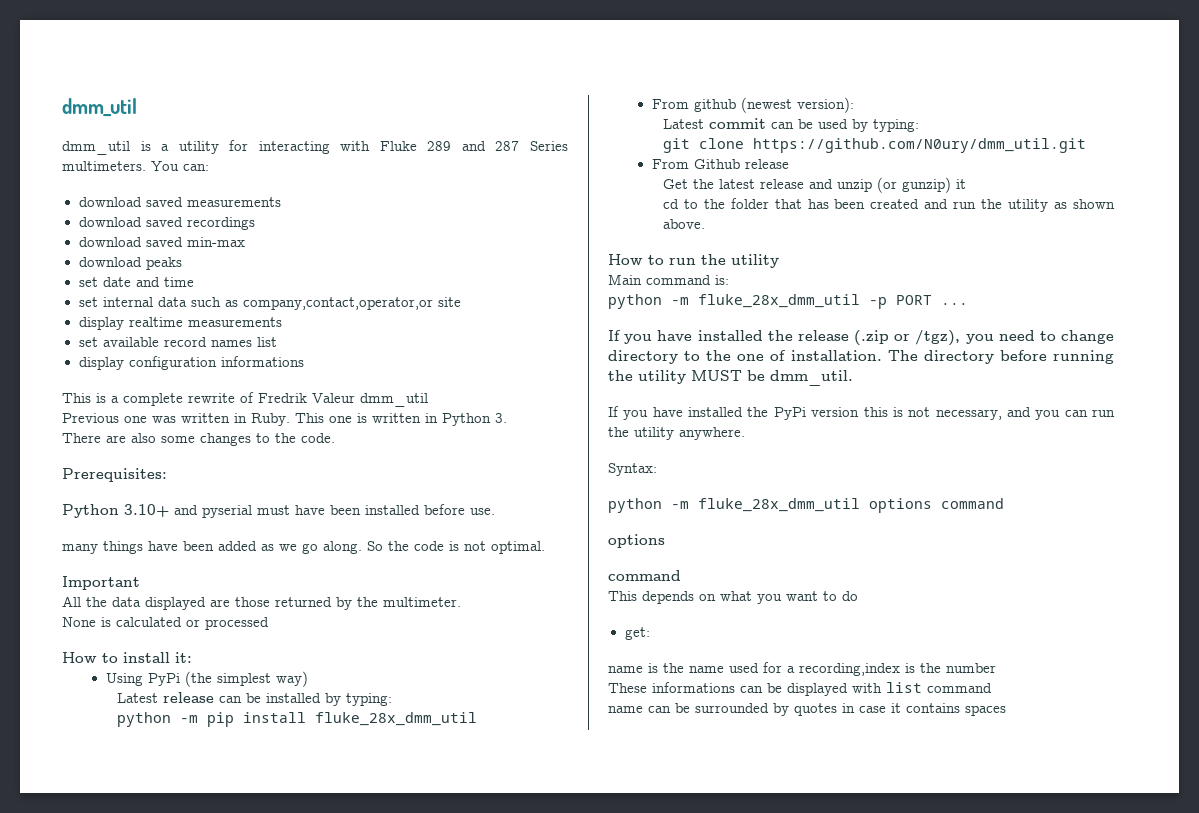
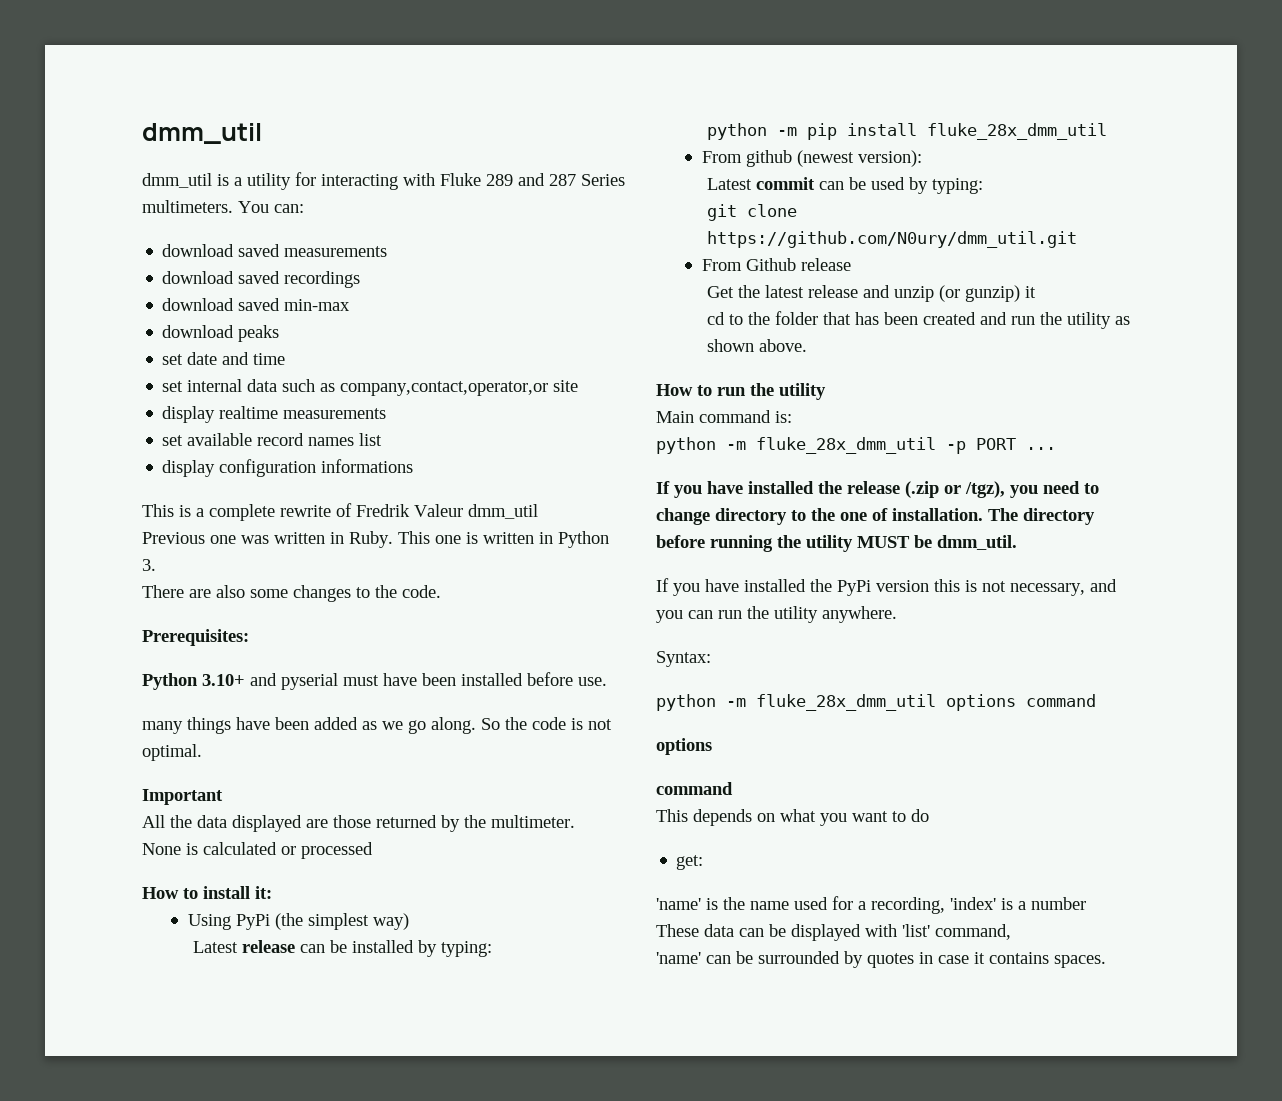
- name is the name used for a recording,index is the number
+ 'name' is the name used for a recording, 'index' is a number
- These informations can be displayed with list command
- name can be surrounded by quotes in case it contains spaces
+ These data can be displayed with 'list' command,
+ 'name' can be surrounded by quotes in case it contains spaces.

